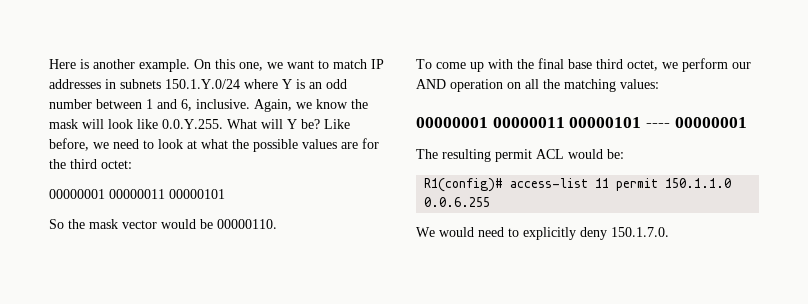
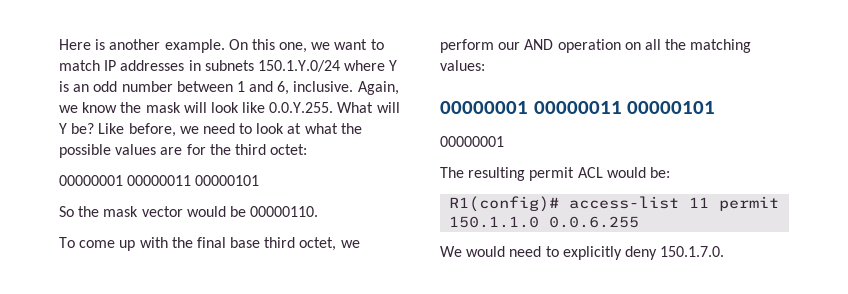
  To come up with the final base third octet, we perform our AND operation on all the matching values:
- 00000001 00000011 00000101 ---- 00000001
+ 00000001 00000011 00000101
+ 00000001

